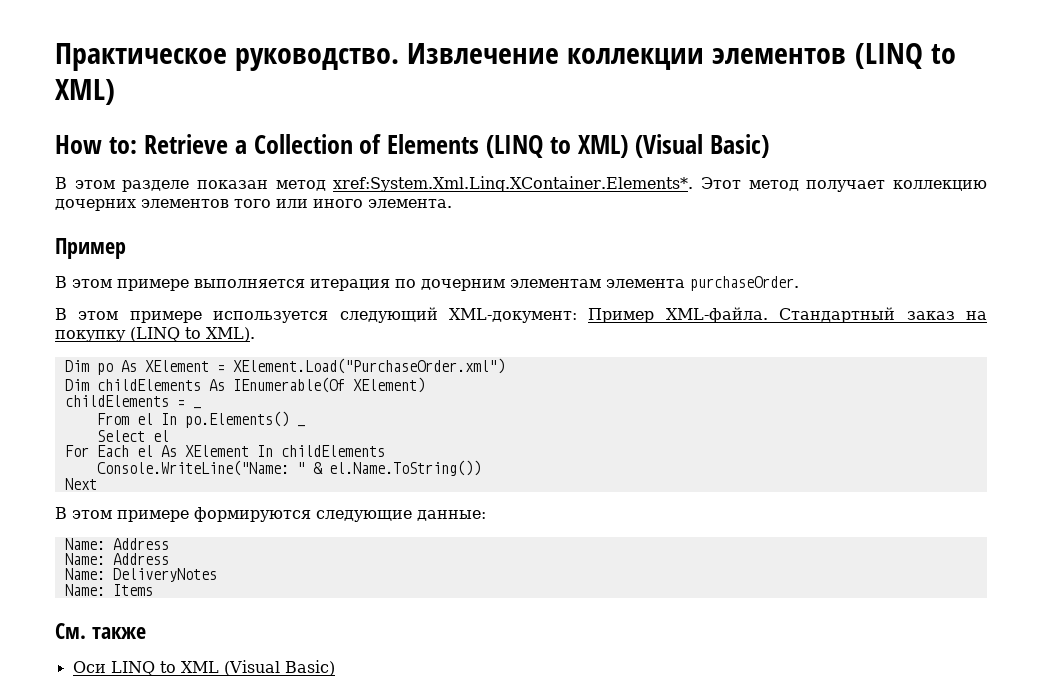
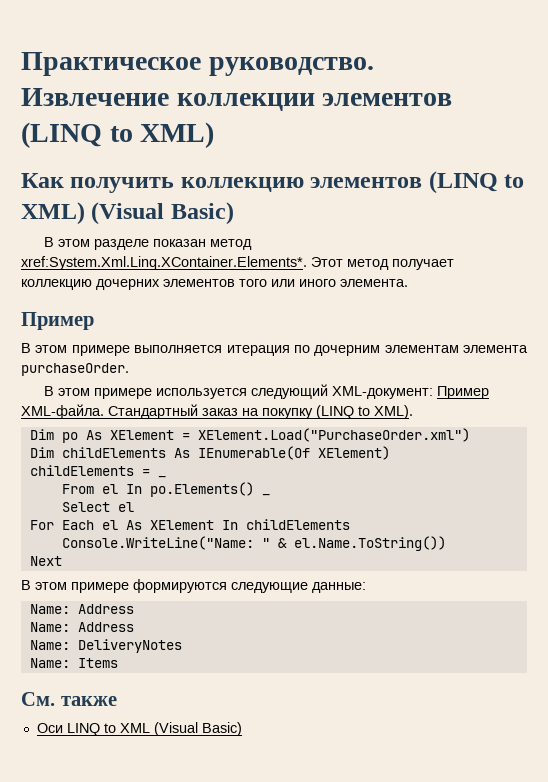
- How to: Retrieve a Collection of Elements (LINQ to XML) (Visual Basic)
+ Как получить коллекцию элементов (LINQ to XML) (Visual Basic)

